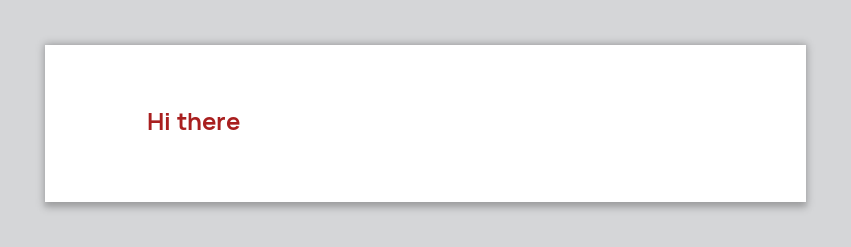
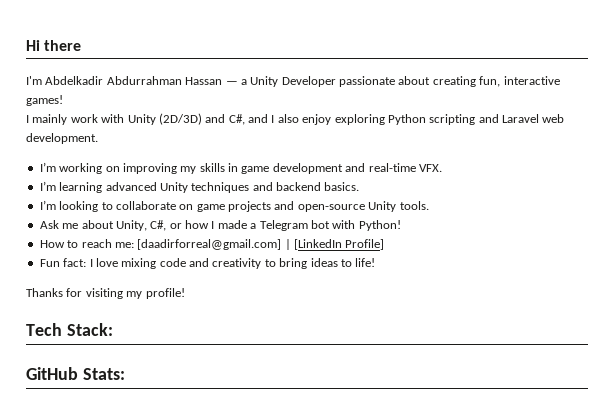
+ I'm Abdelkadir Abdurrahman Hassan — a Unity Developer passionate about creating fun, interactive games!
+ I mainly work with Unity (2D/3D) and C#, and I also enjoy exploring Python scripting and Laravel web development.
+ I’m working on improving my skills in game development and real-time VFX.
+ I’m learning advanced Unity techniques and backend basics.
+ I’m looking to collaborate on game projects and open-source Unity tools.
+ Ask me about Unity, C#, or how I made a Telegram bot with Python!
+ How to reach me: [daadirforreal@gmail.com] | [LinkedIn Profile]
+ Fun fact: I love mixing code and creativity to bring ideas to life!
+ Thanks for visiting my profile!
+ Tech Stack:
+ GitHub Stats:

